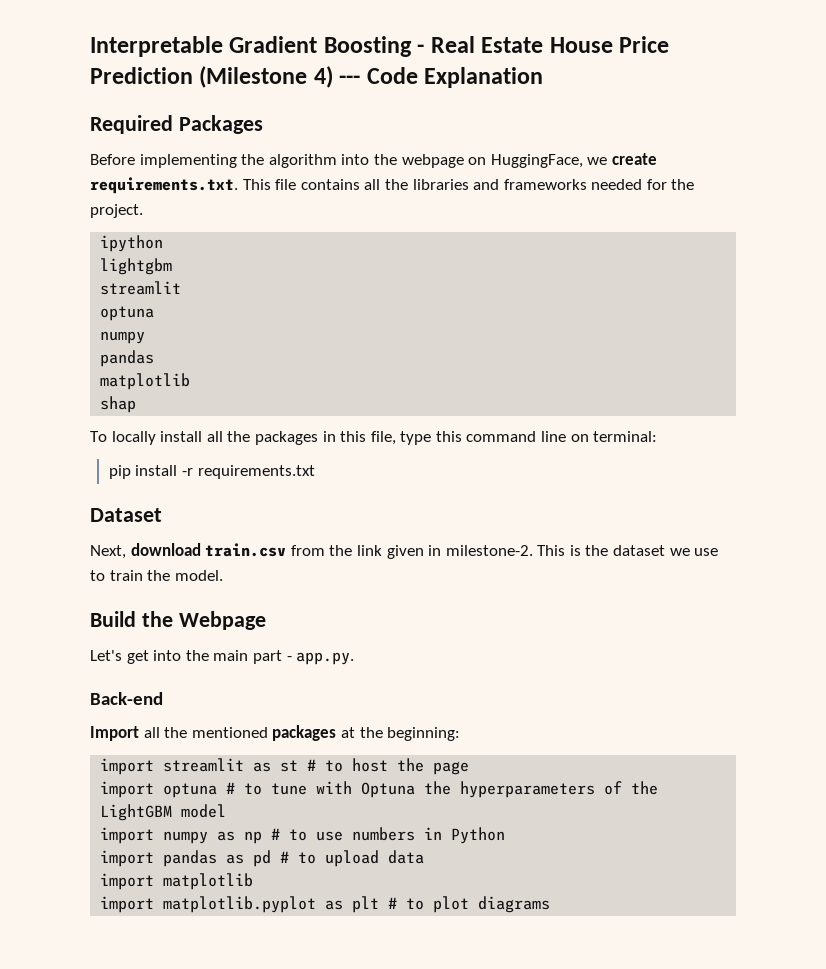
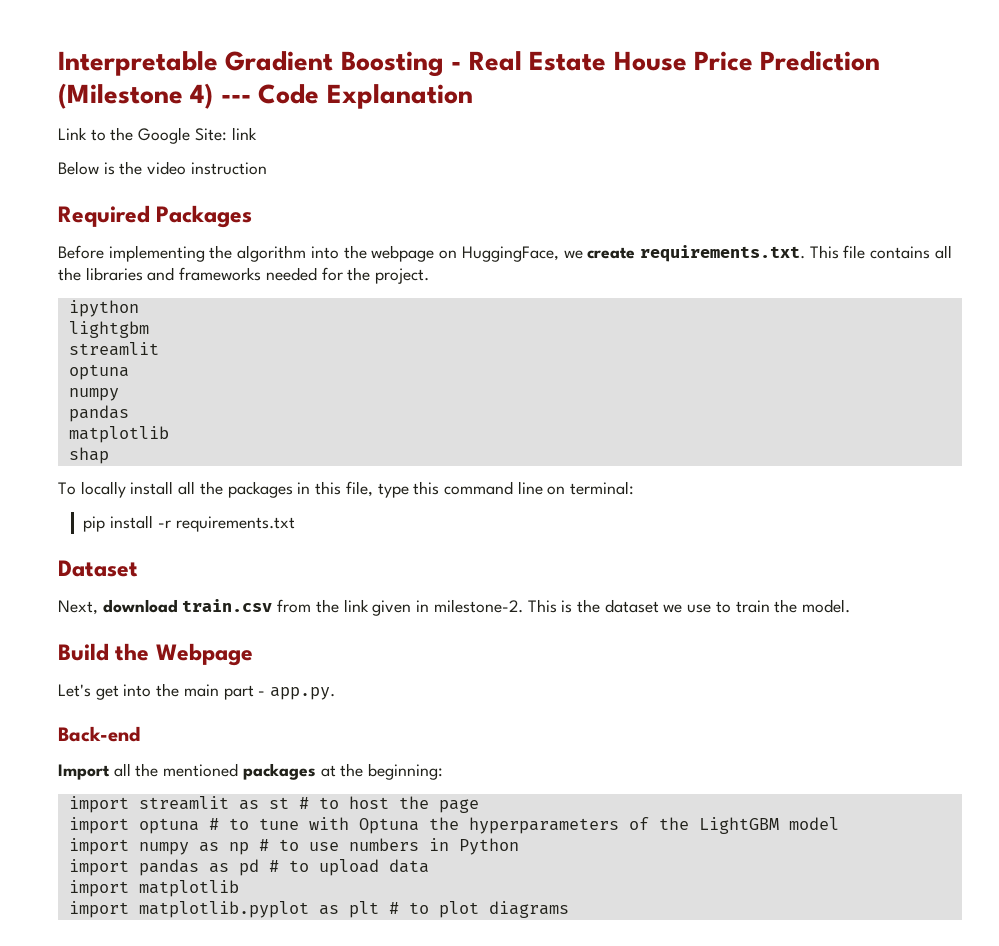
+ Link to the Google Site: link
+ Below is the video instruction

